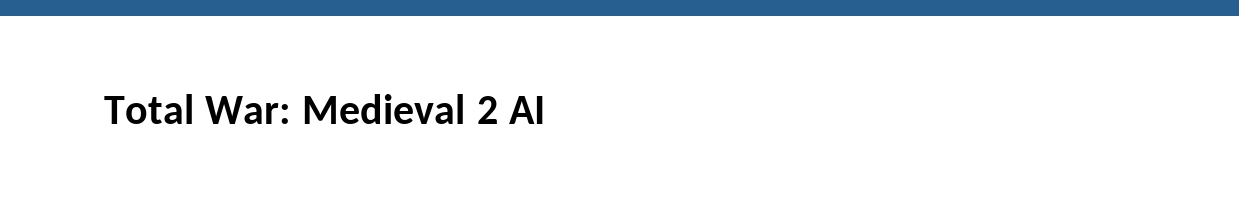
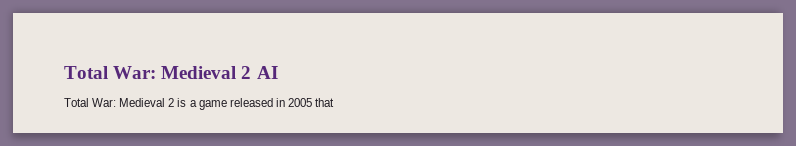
+ Total War: Medieval 2 is a game released in 2005 that

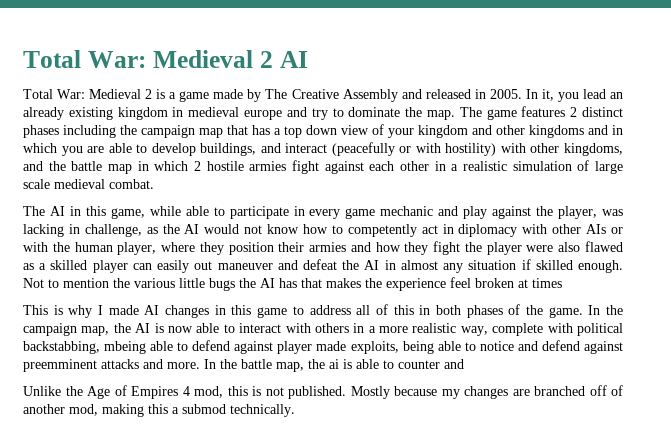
- Total War: Medieval 2 is a game released in 2005 that
+ Total War: Medieval 2 is a game made by The Creative Assembly and released in 2005. In it, you lead an already existing kingdom in medieval europe and try to dominate the map. The game features 2 distinct phases including the campaign map that has a top down view of your kingdom and other kingdoms and in which you are able to develop buildings, and interact (peacefully or with hostility) with other kingdoms, and the battle map in which 2 hostile armies fight against each other in a realistic simulation of large scale medieval combat.
+ The AI in this game, while able to participate in every game mechanic and play against the player, was lacking in challenge, as the AI would not know how to competently act in diplomacy with other AIs or with the human player, where they position their armies and how they fight the player were also flawed as a skilled player can easily out maneuver and defeat the AI in almost any situation if skilled enough. Not to mention the various little bugs the AI has that makes the experience feel broken at times
+ This is why I made AI changes in this game to address all of this in both phases of the game. In the campaign map, the AI is now able to interact with others in a more realistic way, complete with political backstabbing, mbeing able to defend against player made exploits, being able to notice and defend against preemminent attacks and more. In the battle map, the ai is able to counter and
+ Unlike the Age of Empires 4 mod, this is not published. Mostly because my changes are branched off of another mod, making this a submod technically.

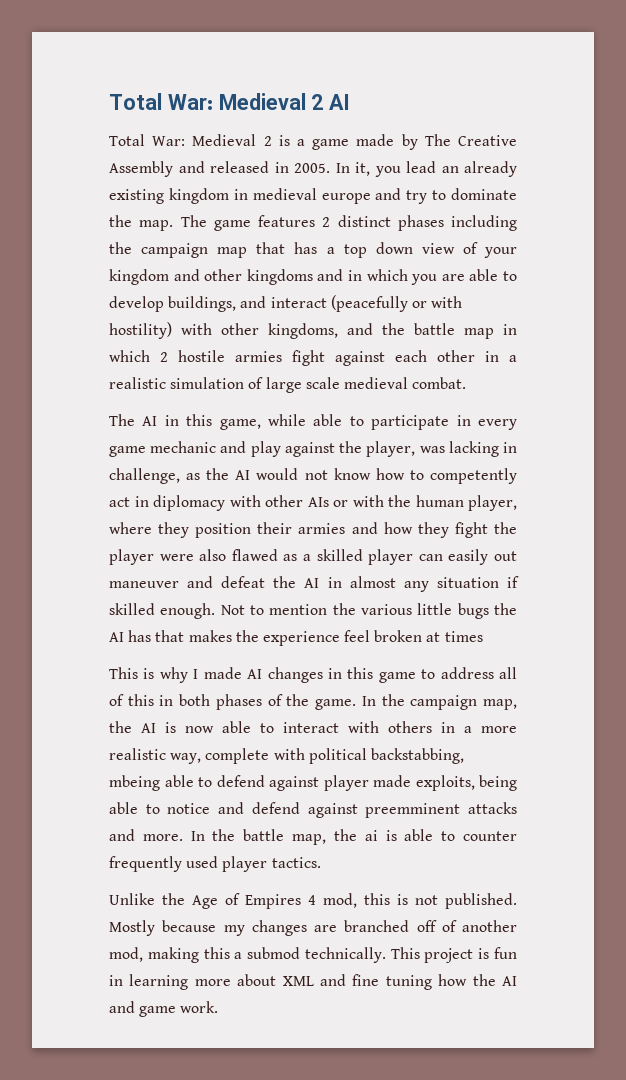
- In the battle map, the ai is able to counter and
+ In the battle map, the ai is able to counter frequently used player tactics.
+ This project is fun in learning more about XML and fine tuning how the AI and game work.

